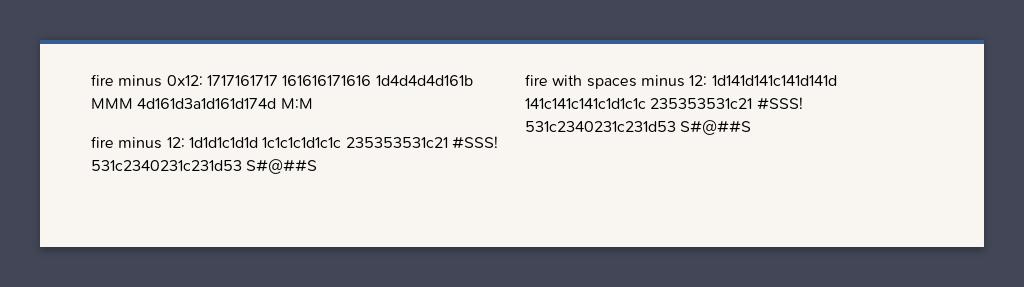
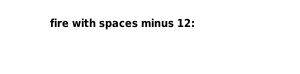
- fire minus 0x12: 1717161717 161616171616 1d4d4d4d161b MMM 4d161d3a1d161d174d M:M
- fire minus 12: 1d1d1c1d1d 1c1c1c1d1c1c 235353531c21 #SSS! 531c2340231c231d53 S#@##S
- fire with spaces minus 12: 1d141d141c141d141d 141c141c141c1d1c1c 235353531c21 #SSS! 531c2340231c231d53 S#@##S
+ fire with spaces minus 12:

